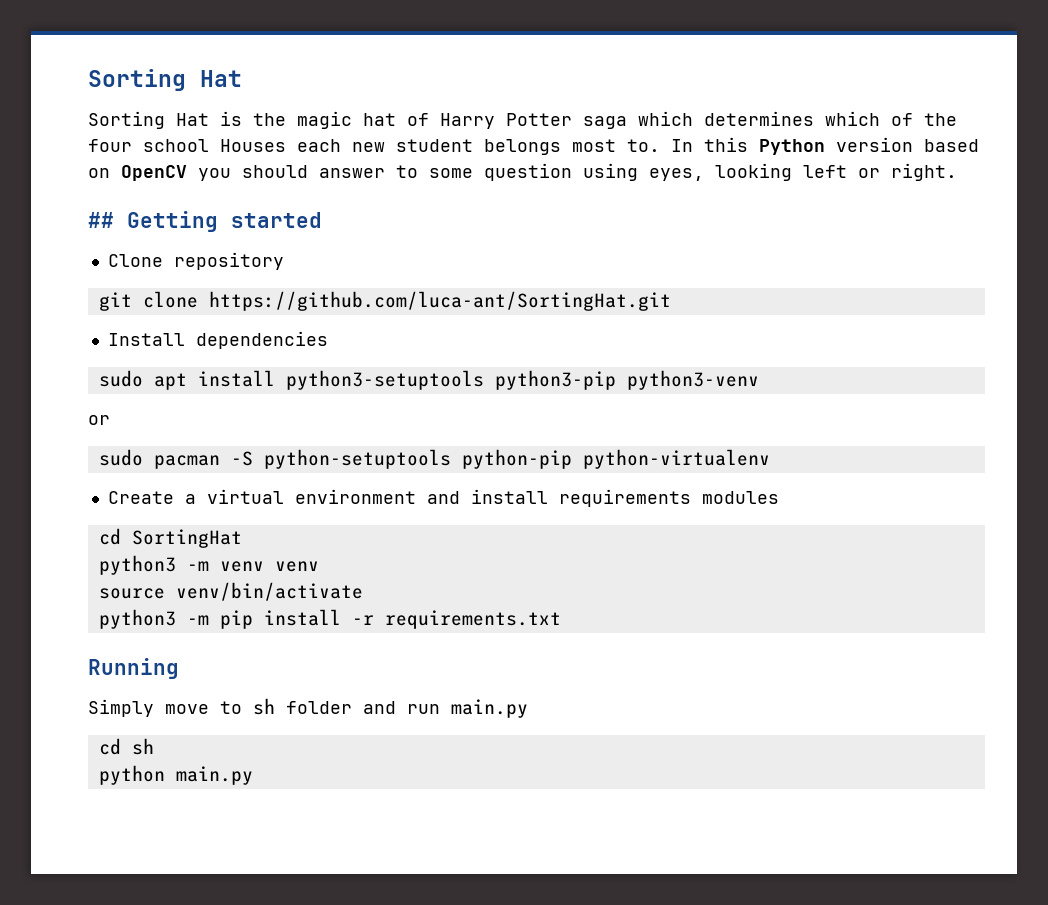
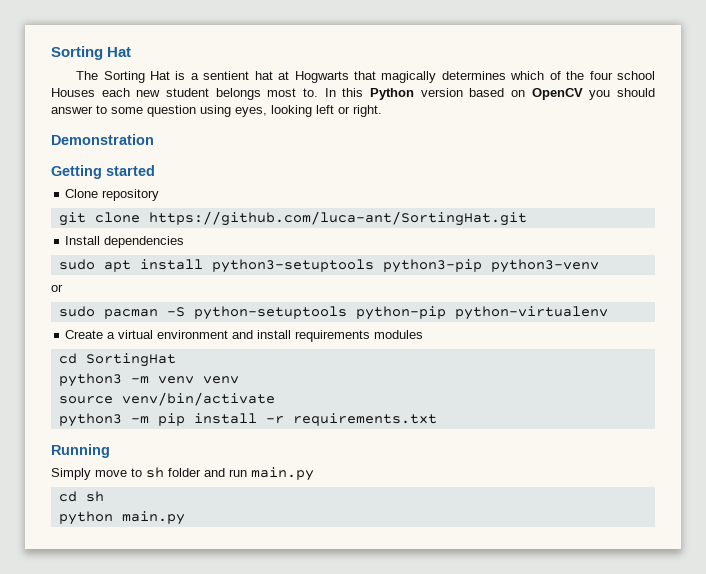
- Sorting Hat is the magic hat of Harry Potter saga which determines which of the four school Houses each new student belongs most to.
+ The Sorting Hat is a sentient hat at Hogwarts that magically determines which of the four school Houses each new student belongs most to.
- ## Getting started
+ Demonstration
+ Getting started

